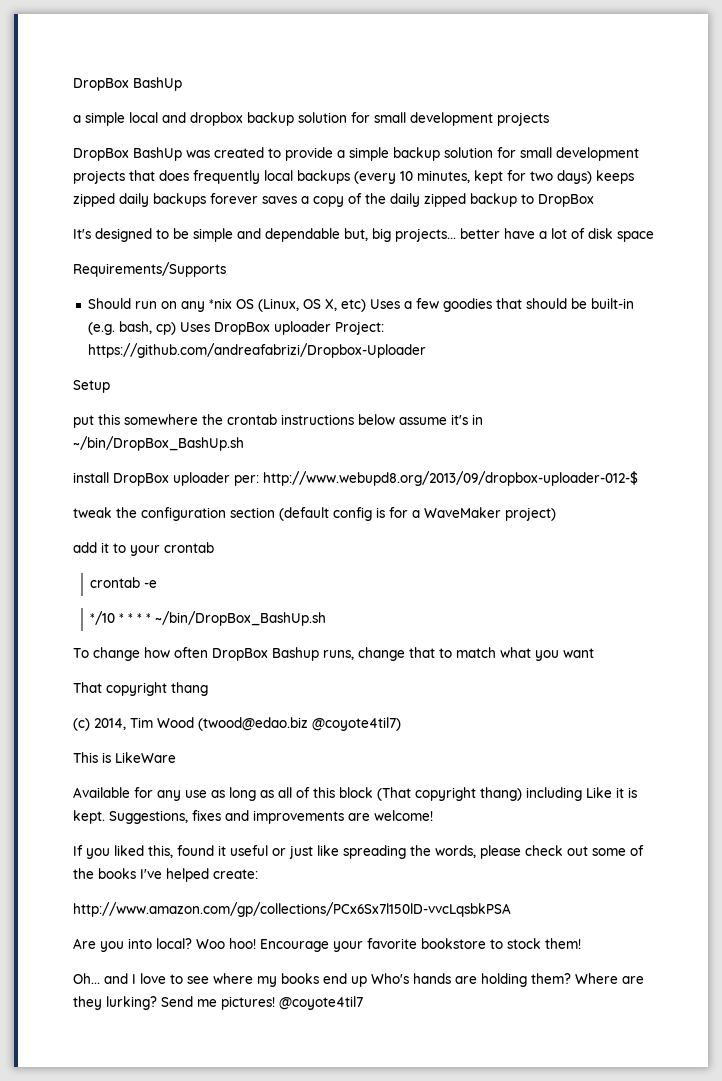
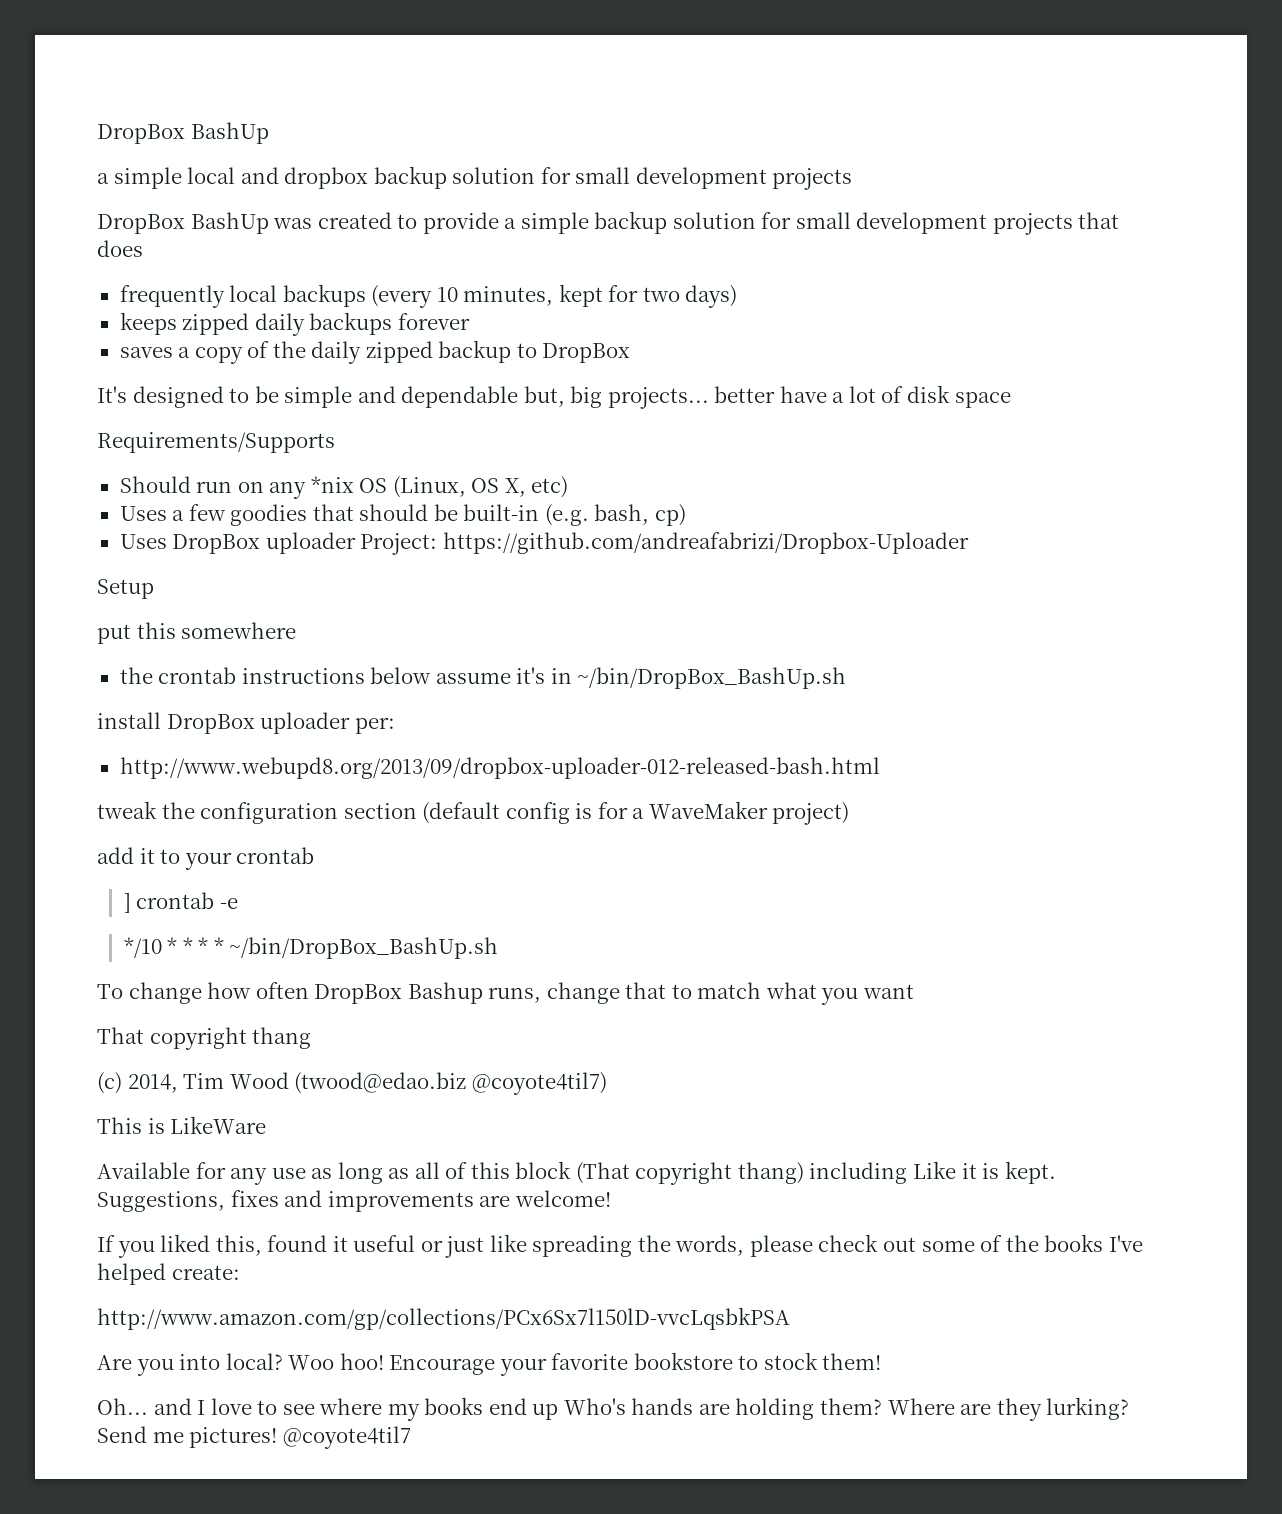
- DropBox BashUp was created to provide a simple backup solution for small development projects that does frequently local backups (every 10 minutes, kept for two days) keeps zipped daily backups forever saves a copy of the daily zipped backup to DropBox
+ DropBox BashUp was created to provide a simple backup solution for small development projects that does
+ frequently local backups (every 10 minutes, kept for two days)
+ keeps zipped daily backups forever
+ saves a copy of the daily zipped backup to DropBox
- Should run on any *nix OS (Linux, OS X, etc) Uses a few goodies that should be built-in (e.g. bash, cp) Uses DropBox uploader Project: https://github.com/andreafabrizi/Dropbox-Uploader
+ Should run on any *nix OS (Linux, OS X, etc)
+ Uses a few goodies that should be built-in (e.g. bash, cp)
+ Uses DropBox uploader Project: https://github.com/andreafabrizi/Dropbox-Uploader
- put this somewhere the crontab instructions below assume it's in ~/bin/DropBox_BashUp.sh
+ put this somewhere
+ the crontab instructions below assume it's in ~/bin/DropBox_BashUp.sh
- install DropBox uploader per: http://www.webupd8.org/2013/09/dropbox-uploader-012-$
+ install DropBox uploader per:
+ http://www.webupd8.org/2013/09/dropbox-uploader-012-released-bash.html
- crontab -e
+ ] crontab -e

